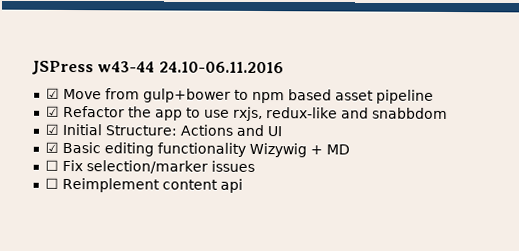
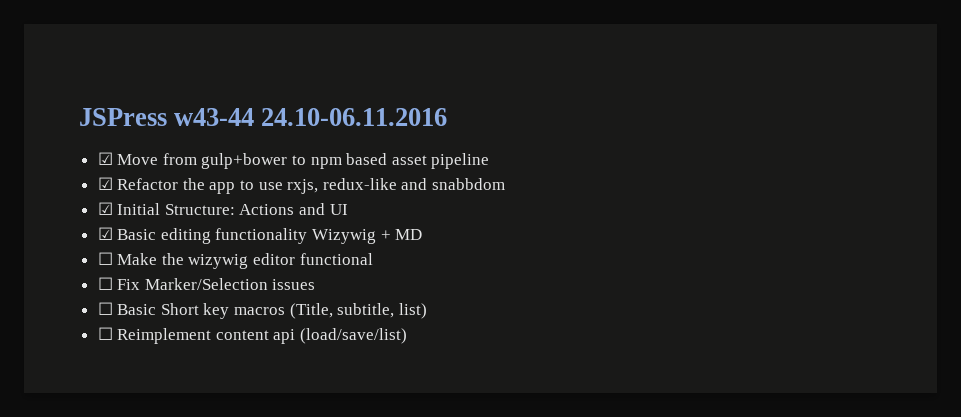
+ ☐ Make the wizywig editor functional
- ☐ Fix selection/marker issues
+ ☐ Fix Marker/Selection issues
+ ☐ Basic Short key macros (Title, subtitle, list)
- ☐ Reimplement content api
+ ☐ Reimplement content api (load/save/list)

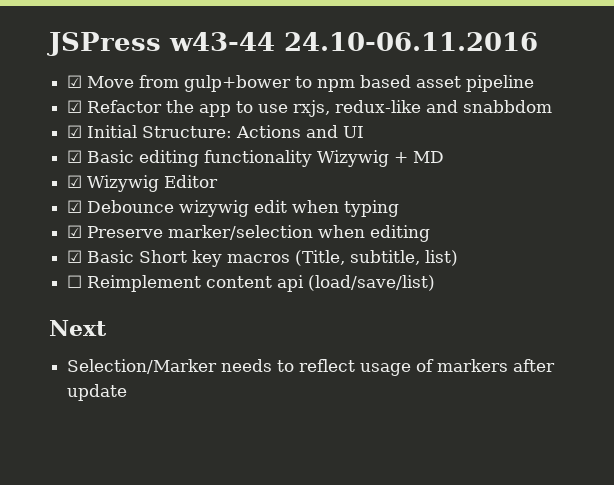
- ☐ Make the wizywig editor functional
- ☐ Fix Marker/Selection issues
- ☐ Basic Short key macros (Title, subtitle, list)
+ ☑ Wizywig Editor
+ ☑ Debounce wizywig edit when typing
+ ☑ Preserve marker/selection when editing
+ ☑ Basic Short key macros (Title, subtitle, list)
+ Next
+ Selection/Marker needs to reflect usage of markers after update

